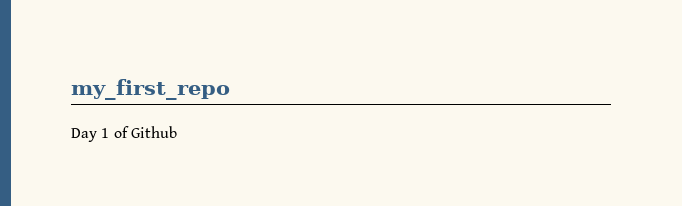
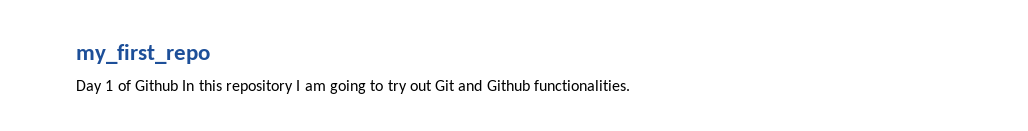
- Day 1 of Github
+ Day 1 of Github In this repository I am going to try out Git and Github functionalities.

